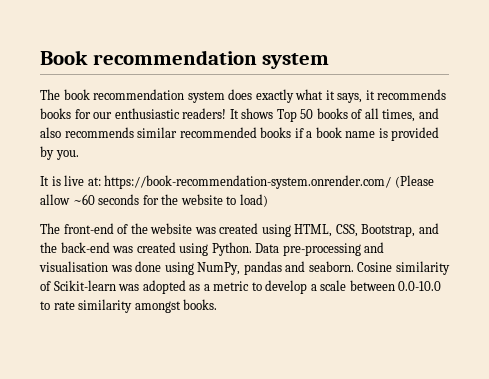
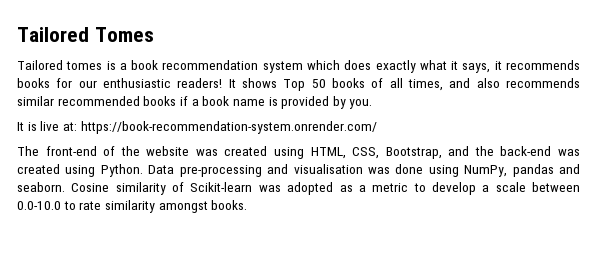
- Book recommendation system
- The book recommendation system does exactly what it says, it recommends books for our enthusiastic readers!
+ Tailored Tomes
+ Tailored tomes is a book recommendation system which does exactly what it says, it recommends books for our enthusiastic readers!
- It is live at: https://book-recommendation-system.onrender.com/ (Please allow ~60 seconds for the website to load)
+ It is live at: https://book-recommendation-system.onrender.com/

